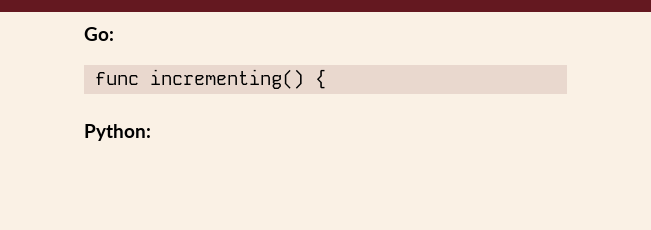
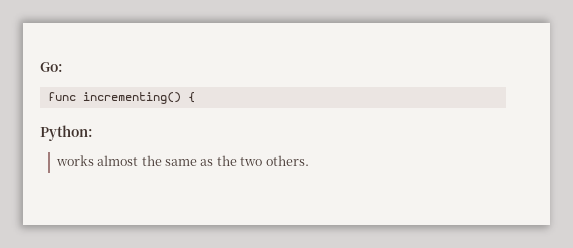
+ works almost the same as the two others.

